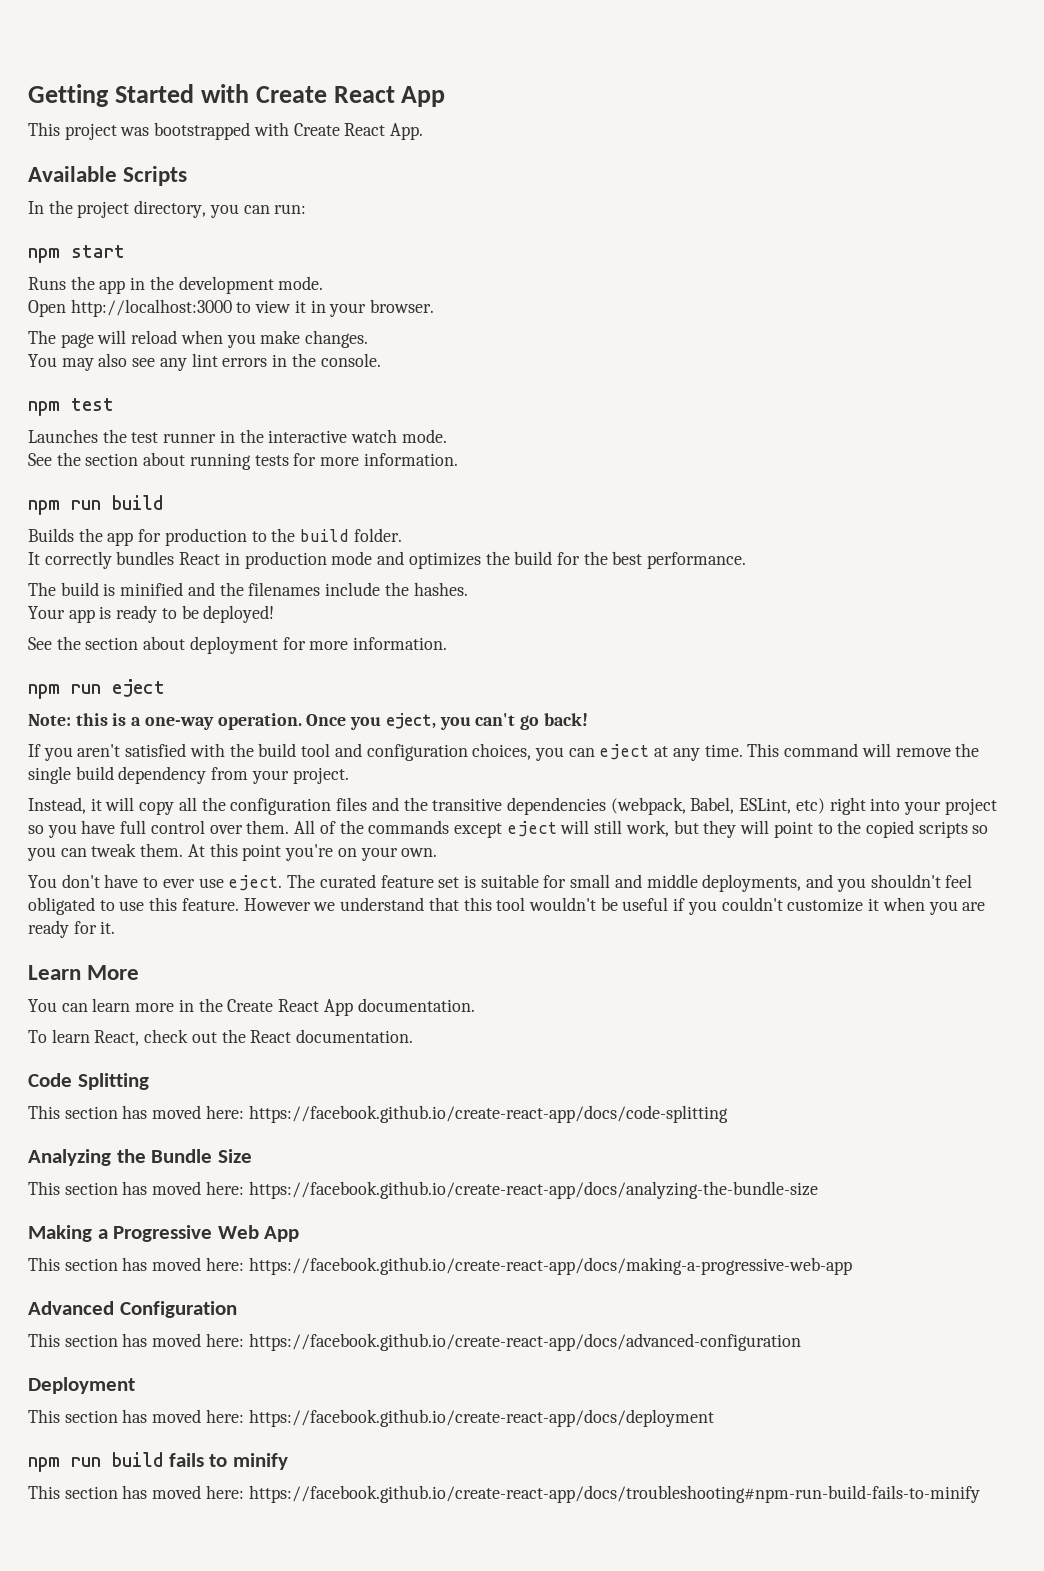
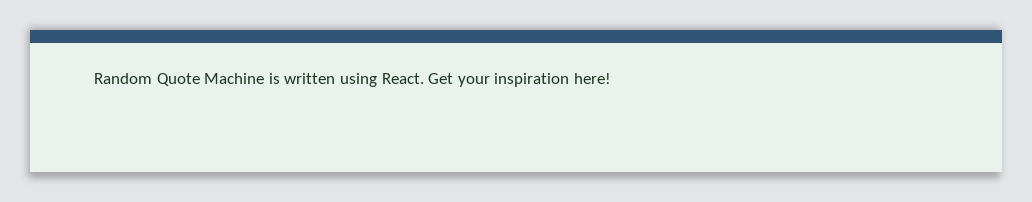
- Getting Started with Create React App
- This project was bootstrapped with Create React App.
- Available Scripts
- In the project directory, you can run:
- npm start
- Runs the app in the development mode.
- Open http://localhost:3000 to view it in your browser.
- The page will reload when you make changes.
- You may also see any lint errors in the console.
- npm test
- Launches the test runner in the interactive watch mode.
- See the section about running tests for more information.
- npm run build
- Builds the app for production to the build folder.
- It correctly bundles React in production mode and optimizes the build for the best performance.
- The build is minified and the filenames include the hashes.
- Your app is ready to be deployed!
- See the section about deployment for more information.
- npm run eject
- Note: this is a one-way operation. Once you eject, you can't go back!
- If you aren't satisfied with the build tool and configuration choices, you can eject at any time. This command will remove the single build dependency from your project.
- Instead, it will copy all the configuration files and the transitive dependencies (webpack, Babel, ESLint, etc) right into your project so you have full control over them. All of the commands except eject will still work, but they will point to the copied scripts so you can tweak them. At this point you're on your own.
- You don't have to ever use eject. The curated feature set is suitable for small and middle deployments, and you shouldn't feel obligated to use this feature. However we understand that this tool wouldn't be useful if you couldn't customize it when you are ready for it.
- Learn More
- You can learn more in the Create React App documentation.
- To learn React, check out the React documentation.
- Code Splitting
- This section has moved here: https://facebook.github.io/create-react-app/docs/code-splitting
- Analyzing the Bundle Size
- This section has moved here: https://facebook.github.io/create-react-app/docs/analyzing-the-bundle-size
- Making a Progressive Web App
- This section has moved here: https://facebook.github.io/create-react-app/docs/making-a-progressive-web-app
- Advanced Configuration
- This section has moved here: https://facebook.github.io/create-react-app/docs/advanced-configuration
- Deployment
- This section has moved here: https://facebook.github.io/create-react-app/docs/deployment
- npm run build fails to minify
- This section has moved here: https://facebook.github.io/create-react-app/docs/troubleshooting#npm-run-build-fails-to-minify
+ Random Quote Machine is written using React. Get your inspiration here!

